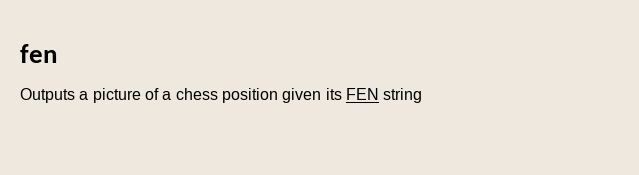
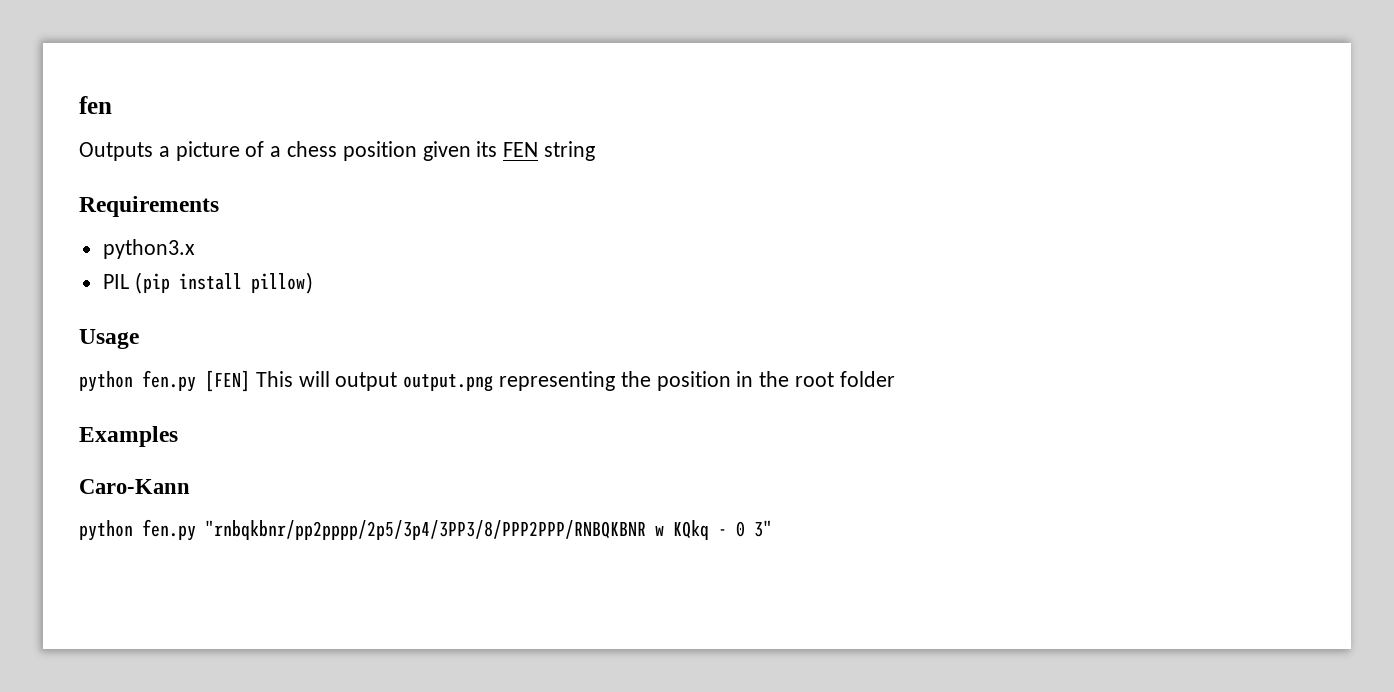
+ Requirements
+ python3.x
+ PIL (pip install pillow)
+ Usage
+ python fen.py [FEN] This will output output.png representing the position in the root folder
+ Examples
+ Caro-Kann
+ python fen.py "rnbqkbnr/pp2pppp/2p5/3p4/3PP3/8/PPP2PPP/RNBQKBNR w KQkq - 0 3"

